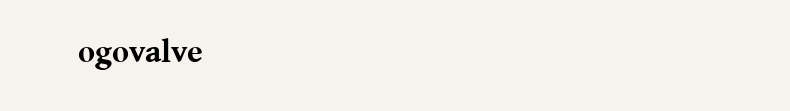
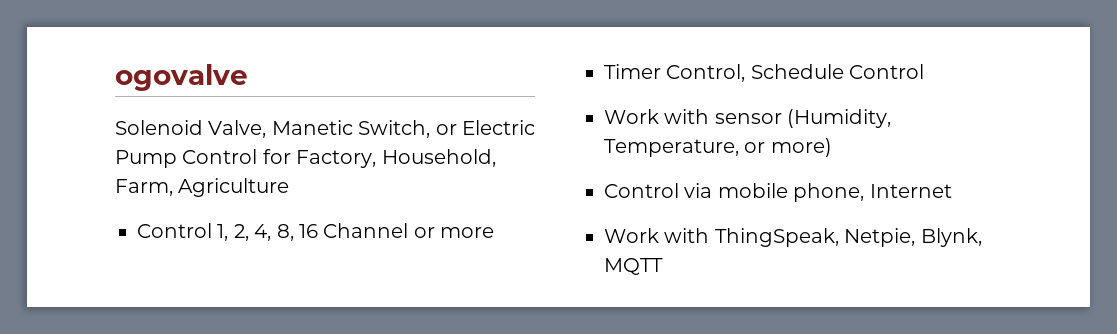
+ Solenoid Valve, Manetic Switch, or Electric Pump Control for Factory, Household, Farm, Agriculture
+ Control 1, 2, 4, 8, 16 Channel or more
+ Timer Control, Schedule Control
+ Work with sensor (Humidity, Temperature, or more)
+ Control via mobile phone, Internet
+ Work with ThingSpeak, Netpie, Blynk, MQTT

